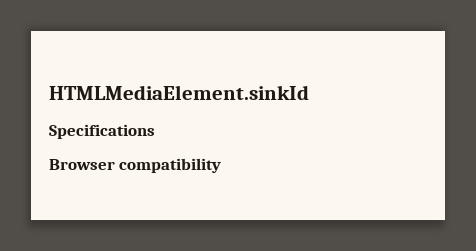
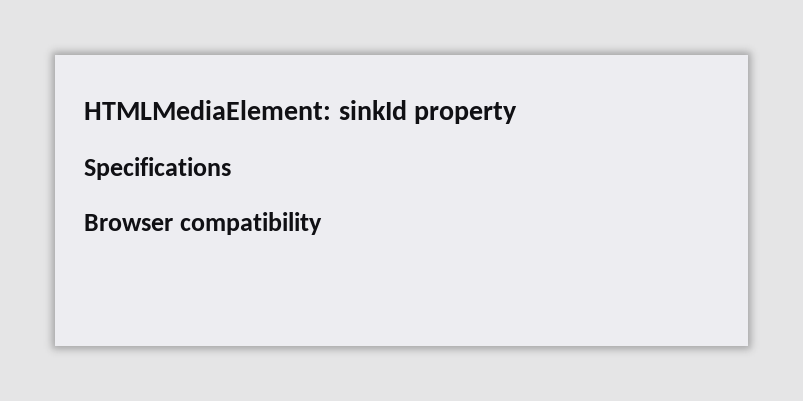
- HTMLMediaElement.sinkId
+ HTMLMediaElement: sinkId property

